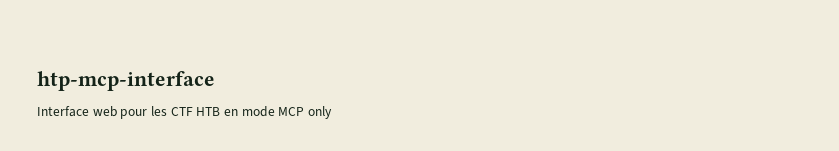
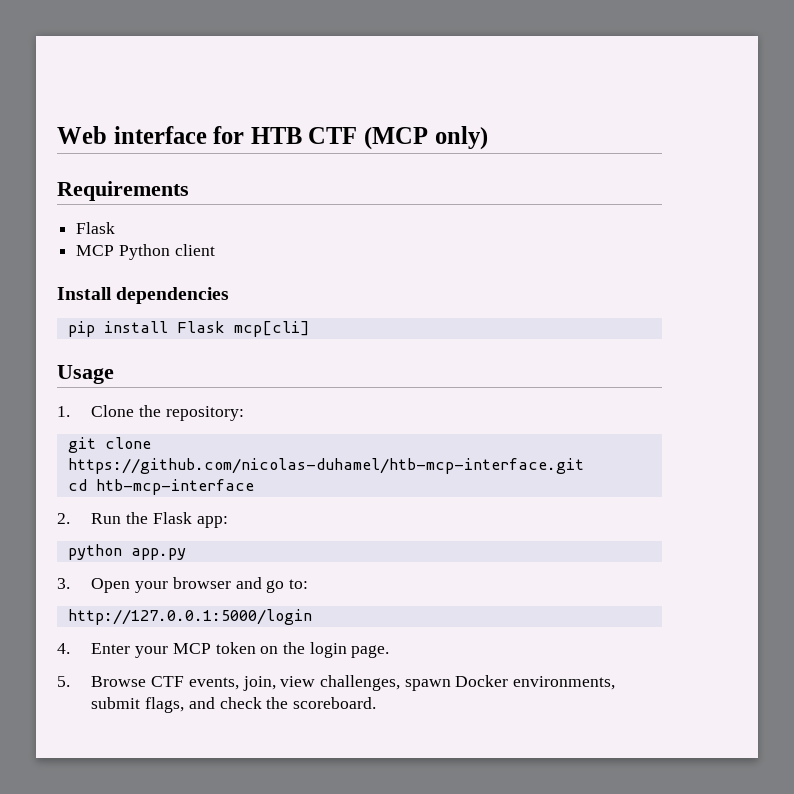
- htp-mcp-interface
- Interface web pour les CTF HTB en mode MCP only
+ Web interface for HTB CTF (MCP only)
+ Requirements
+ Flask
+ MCP Python client
+ Install dependencies
+ pip install Flask mcp[cli]
+ Usage
+ 1. Clone the repository:
+ git clone https://github.com/nicolas-duhamel/htb-mcp-interface.git
+ cd htb-mcp-interface
+ 2. Run the Flask app:
+ python app.py
+ 3. Open your browser and go to:
+ http://127.0.0.1:5000/login
+ 4. Enter your MCP token on the login page.
+ 5. Browse CTF events, join, view challenges, spawn Docker environments, submit flags, and check the scoreboard.

